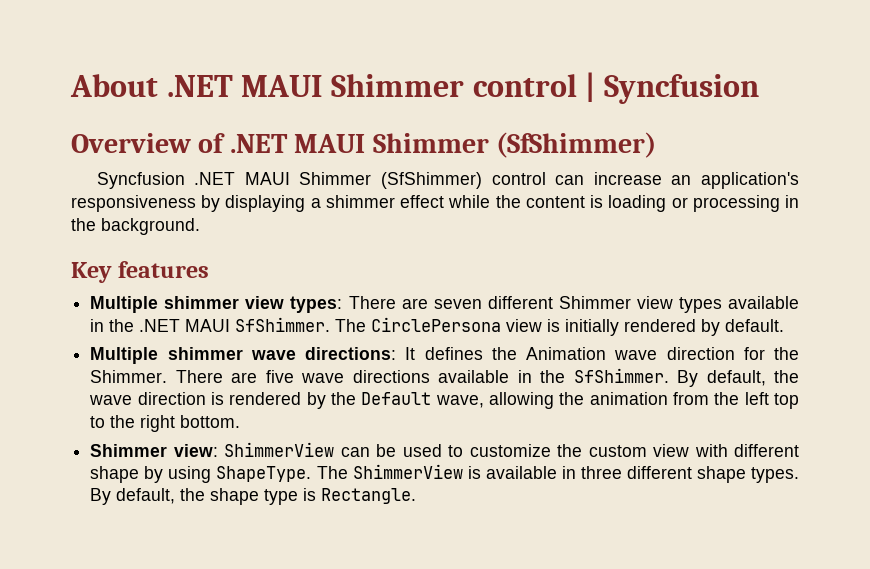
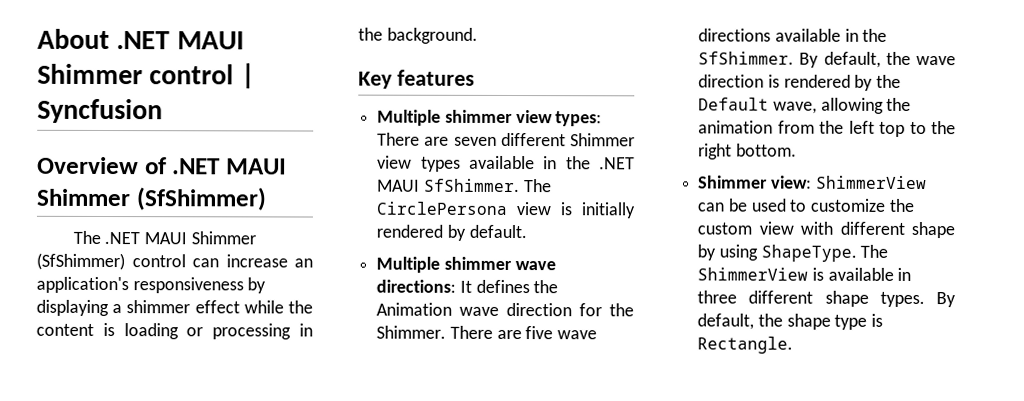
- Syncfusion .NET MAUI Shimmer (SfShimmer) control can increase an application's responsiveness by displaying a shimmer effect while the content is loading or processing in the background.
+ The .NET MAUI Shimmer (SfShimmer) control can increase an application's responsiveness by displaying a shimmer effect while the content is loading or processing in the background.

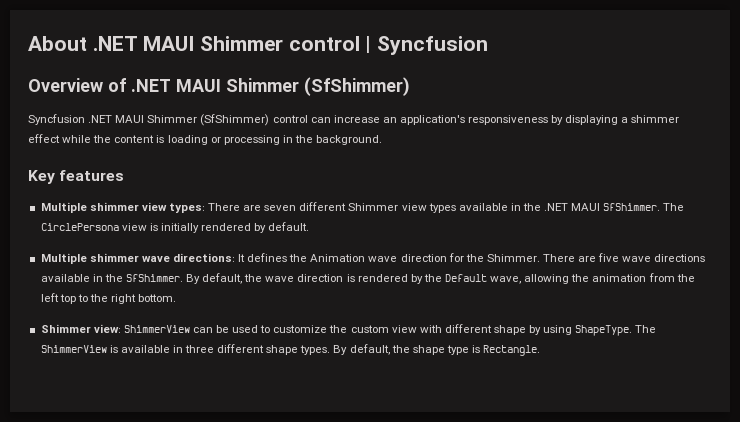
- The .NET MAUI Shimmer (SfShimmer) control can increase an application's responsiveness by displaying a shimmer effect while the content is loading or processing in the background.
+ Syncfusion .NET MAUI Shimmer (SfShimmer) control can increase an application's responsiveness by displaying a shimmer effect while the content is loading or processing in the background.

